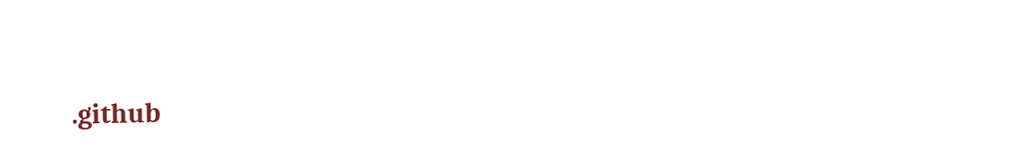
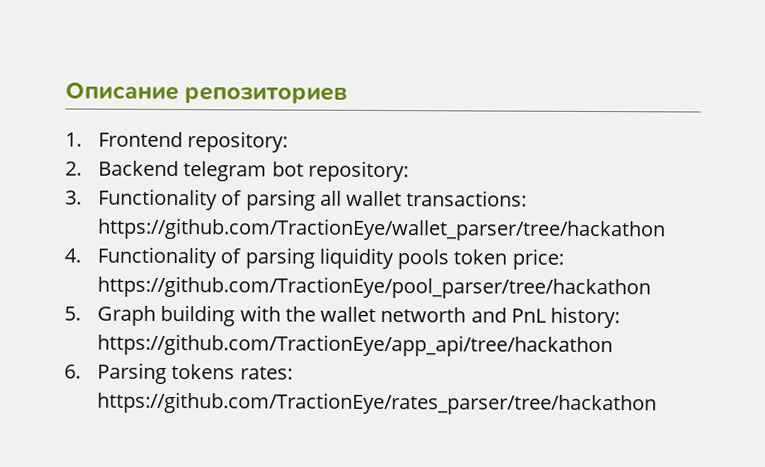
- .github
+ Описание репозиториев
+ 1. Frontend repository:
+ 2. Backend telegram bot repository:
+ 3. Functionality of parsing all wallet transactions: https://github.com/TractionEye/wallet_parser/tree/hackathon
+ 4. Functionality of parsing liquidity pools token price: https://github.com/TractionEye/pool_parser/tree/hackathon
+ 5. Graph building with the wallet networth and PnL history: https://github.com/TractionEye/app_api/tree/hackathon
+ 6. Parsing tokens rates: https://github.com/TractionEye/rates_parser/tree/hackathon

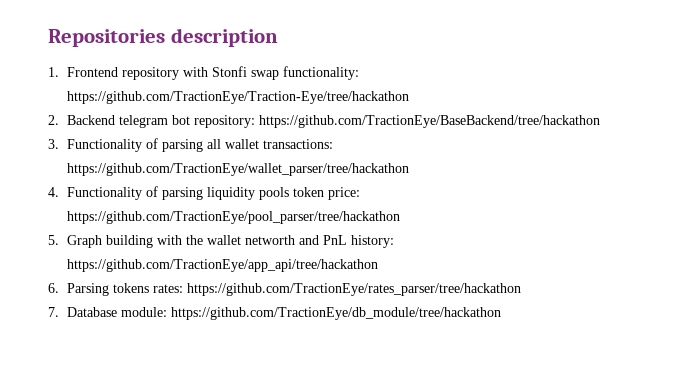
- Описание репозиториев
+ Repositories description
- 1. Frontend repository:
+ 1. Frontend repository with Stonfi swap functionality: https://github.com/TractionEye/Traction-Eye/tree/hackathon
- 2. Backend telegram bot repository:
+ 2. Backend telegram bot repository: https://github.com/TractionEye/BaseBackend/tree/hackathon
+ 7. Database module: https://github.com/TractionEye/db_module/tree/hackathon

